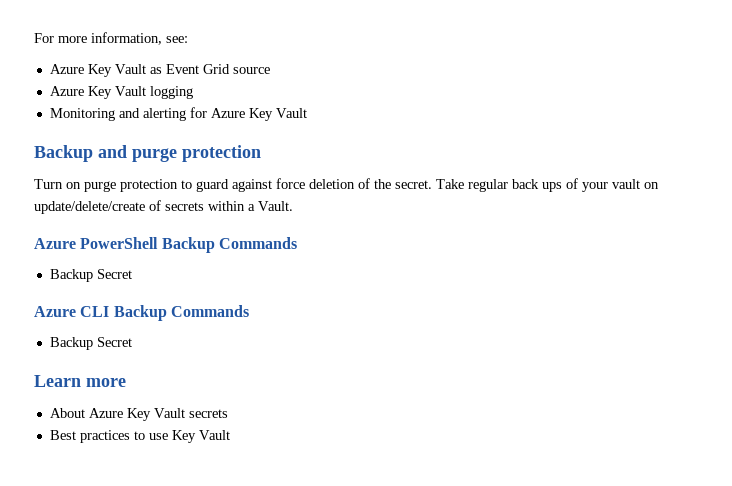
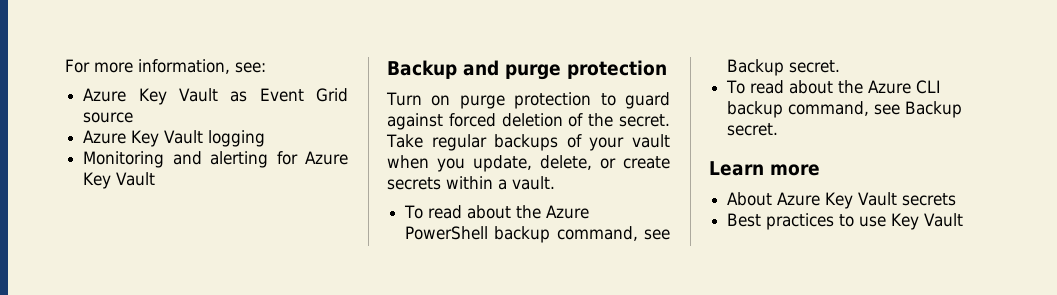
- Turn on purge protection to guard against force deletion of the secret.
+ Turn on purge protection to guard against forced deletion of the secret.
- Take regular back ups of your vault on update/delete/create of secrets within a Vault.
- Azure PowerShell Backup Commands
- Backup Secret
- Azure CLI Backup Commands
- Backup Secret
+ Take regular backups of your vault when you update, delete, or create secrets within a vault.
+ To read about the Azure PowerShell backup command, see Backup secret.
+ To read about the Azure CLI backup command, see Backup secret.

